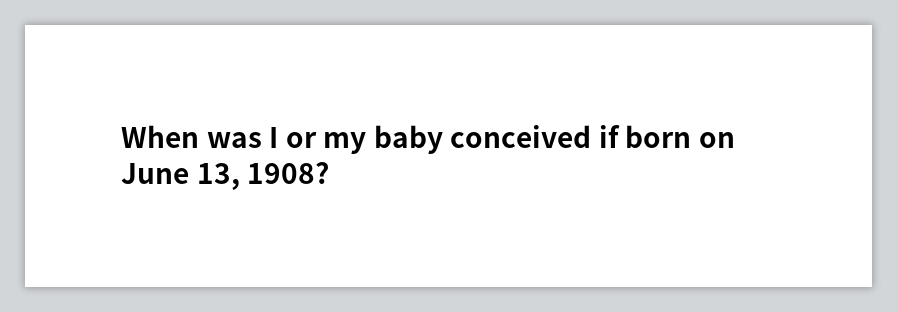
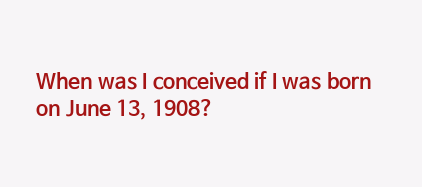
- When was I or my baby conceived if born on June 13, 1908?
+ When was I conceived if I was born on June 13, 1908?

